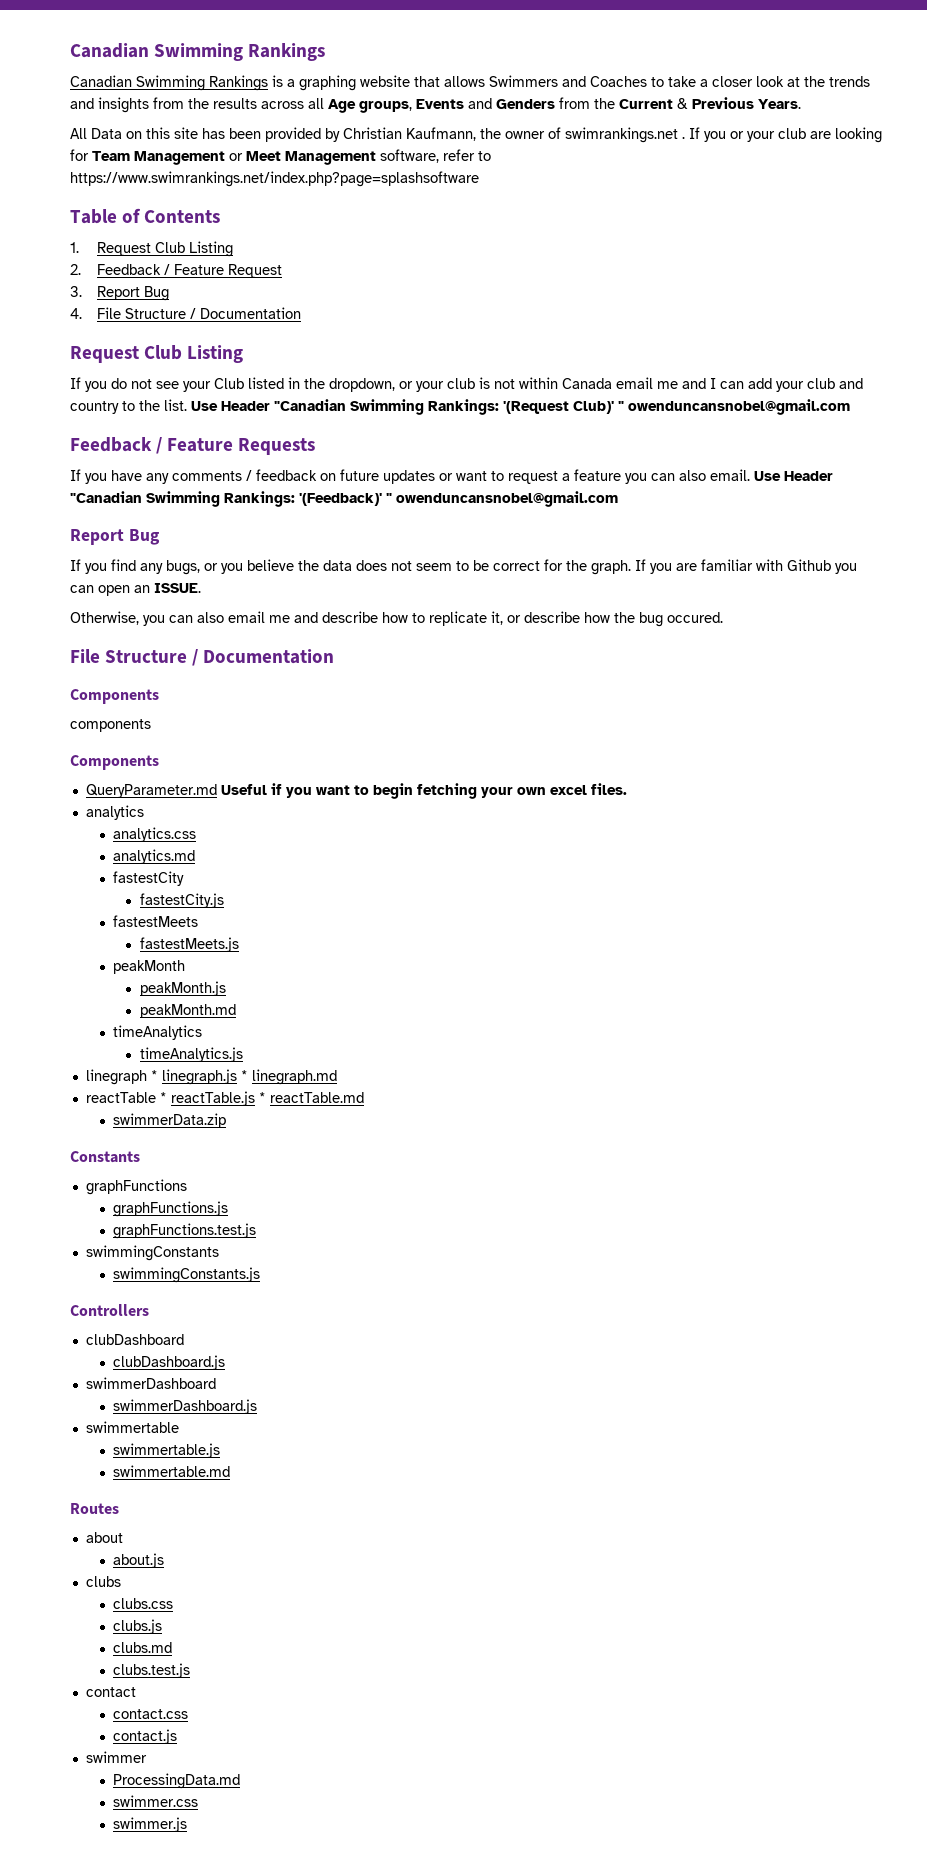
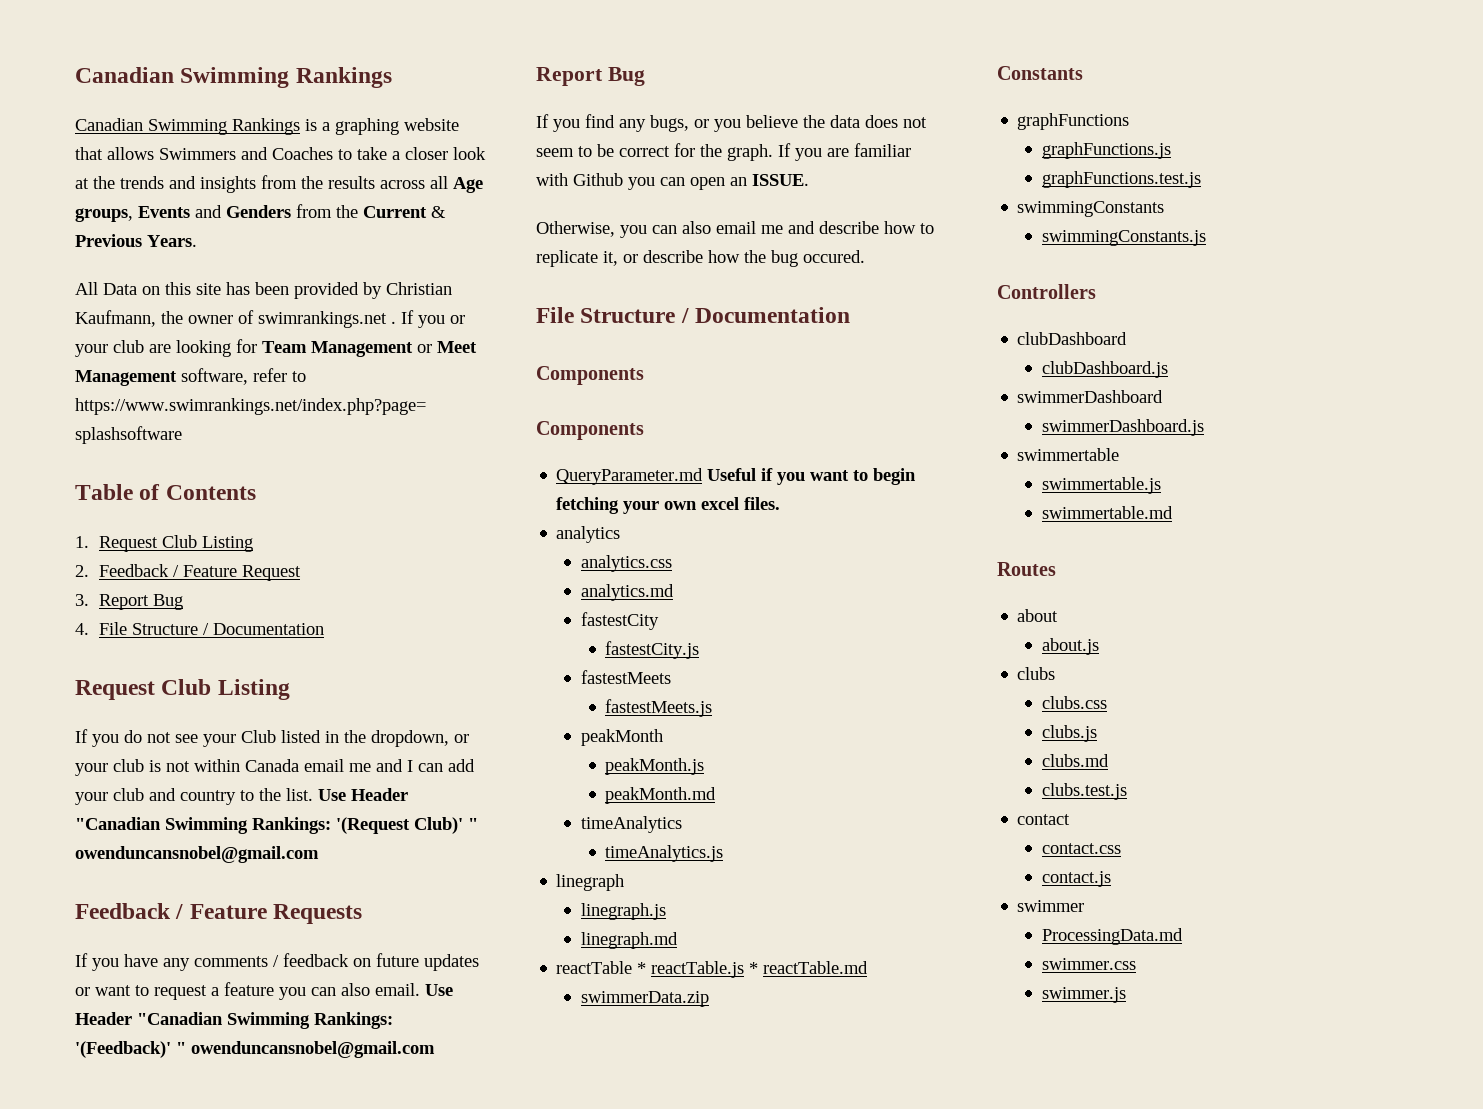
- components
- linegraph * linegraph.js * linegraph.md
+ linegraph
+ linegraph.js
+ linegraph.md

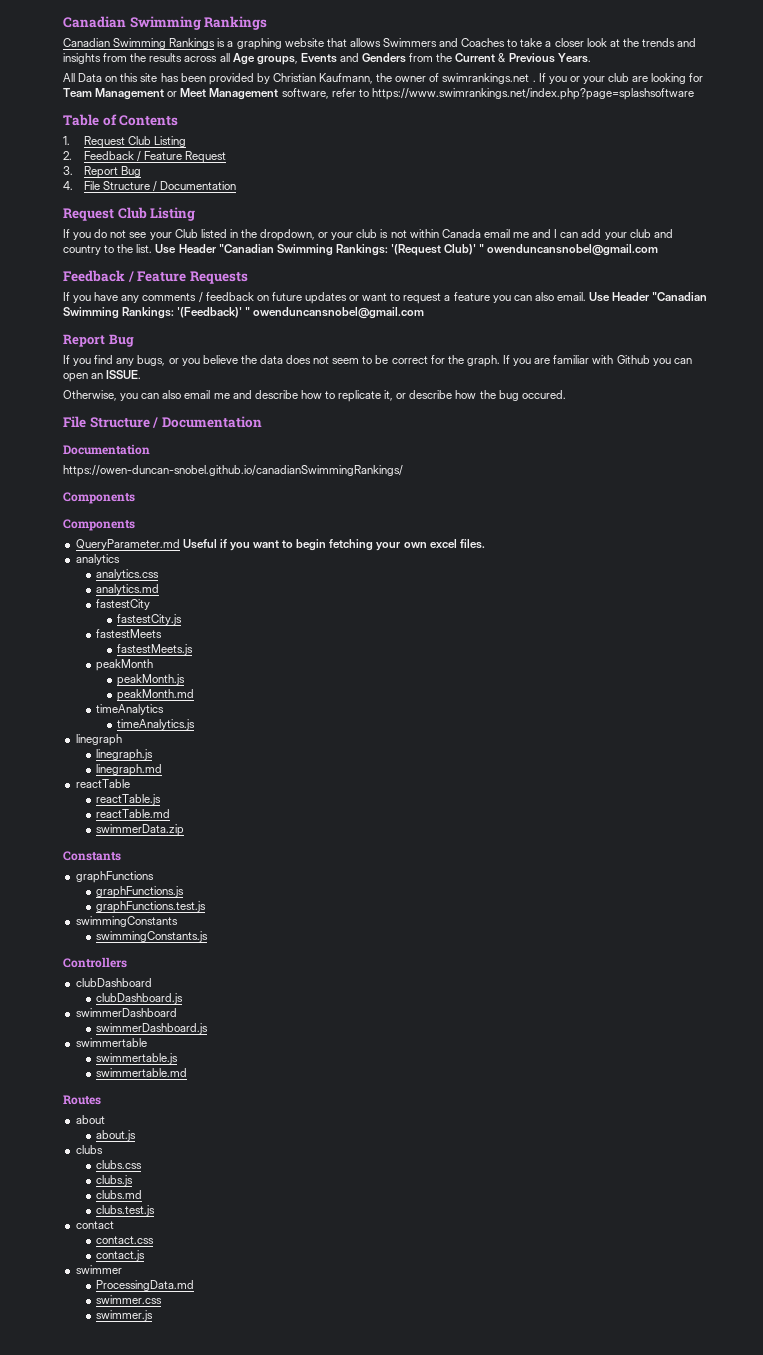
  Otherwise, you can also email me and describe how to replicate it, or describe how the bug occured.
  File Structure / Documentation
+ Documentation
+ https://owen-duncan-snobel.github.io/canadianSwimmingRankings/
- reactTable * reactTable.js * reactTable.md
+ reactTable
+ reactTable.js
+ reactTable.md

